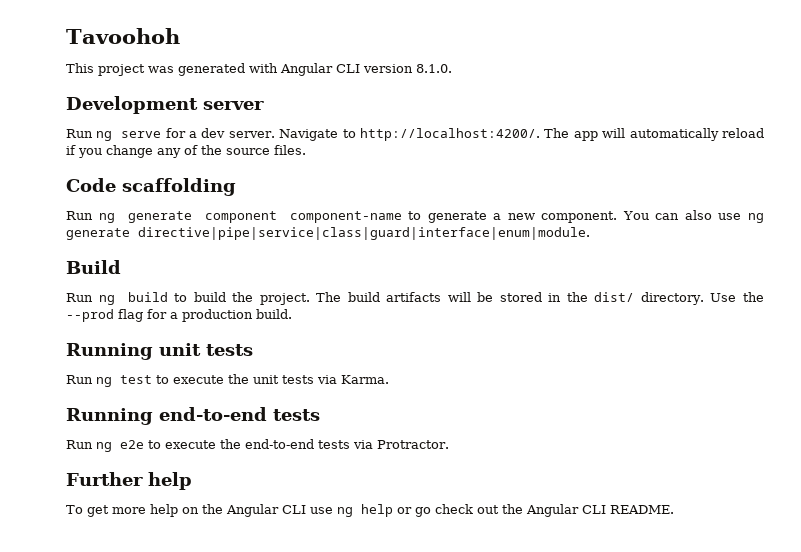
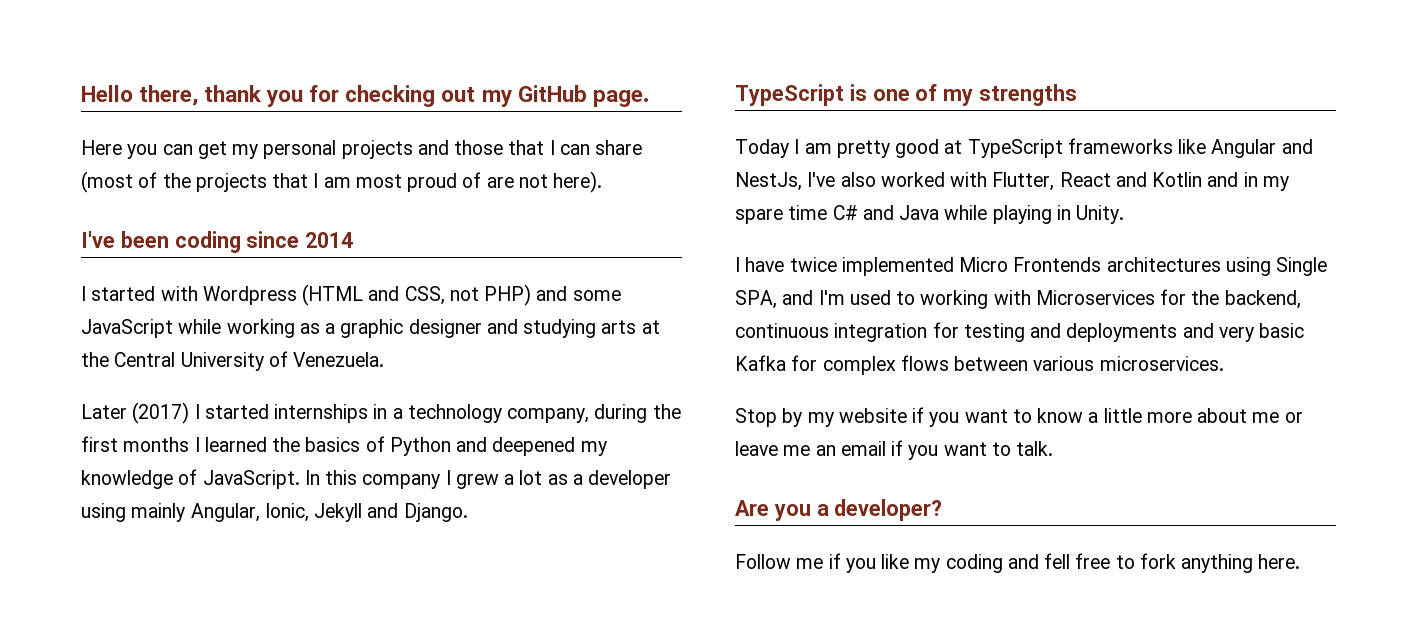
- Tavoohoh
- This project was generated with Angular CLI version 8.1.0.
- Development server
- Run ng serve for a dev server. Navigate to http://localhost:4200/. The app will automatically reload if you change any of the source files.
- Code scaffolding
- Run ng generate component component-name to generate a new component. You can also use ng generate directive|pipe|service|class|guard|interface|enum|module.
- Build
- Run ng build to build the project. The build artifacts will be stored in the dist/ directory. Use the --prod flag for a production build.
- Running unit tests
- Run ng test to execute the unit tests via Karma.
- Running end-to-end tests
- Run ng e2e to execute the end-to-end tests via Protractor.
- Further help
- To get more help on the Angular CLI use ng help or go check out the Angular CLI README.
+ Hello there, thank you for checking out my GitHub page.
+ Here you can get my personal projects and those that I can share (most of the projects that I am most proud of are not here).
+ I've been coding since 2014
+ I started with Wordpress (HTML and CSS, not PHP) and some JavaScript while working as a graphic designer and studying arts at the Central University of Venezuela.
+ Later (2017) I started internships in a technology company, during the first months I learned the basics of Python and deepened my knowledge of JavaScript. In this company I grew a lot as a developer using mainly Angular, Ionic, Jekyll and Django.
+ TypeScript is one of my strengths
+ Today I am pretty good at TypeScript frameworks like Angular and NestJs, I've also worked with Flutter, React and Kotlin and in my spare time C# and Java while playing in Unity.
+ I have twice implemented Micro Frontends architectures using Single SPA, and I'm used to working with Microservices for the backend, continuous integration for testing and deployments and very basic Kafka for complex flows between various microservices.
+ Stop by my website if you want to know a little more about me or leave me an email if you want to talk.
+ Are you a developer?
+ Follow me if you like my coding and fell free to fork anything here.

